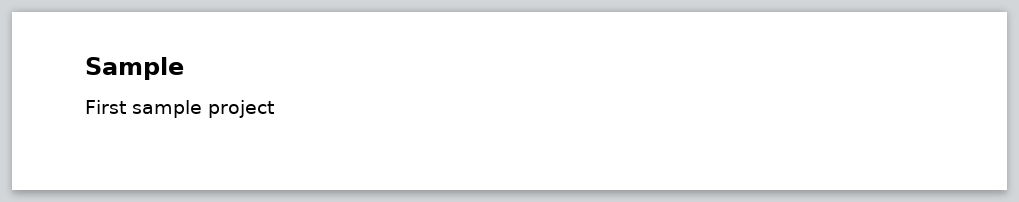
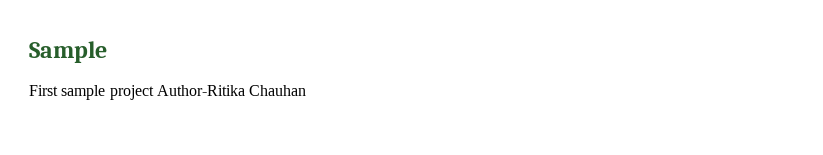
- First sample project
+ First sample project Author-Ritika Chauhan

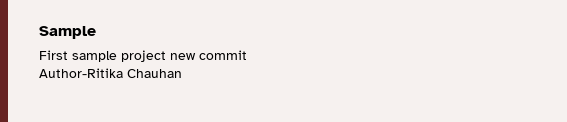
- First sample project Author-Ritika Chauhan
+ First sample project new commit
+ Author-Ritika Chauhan

